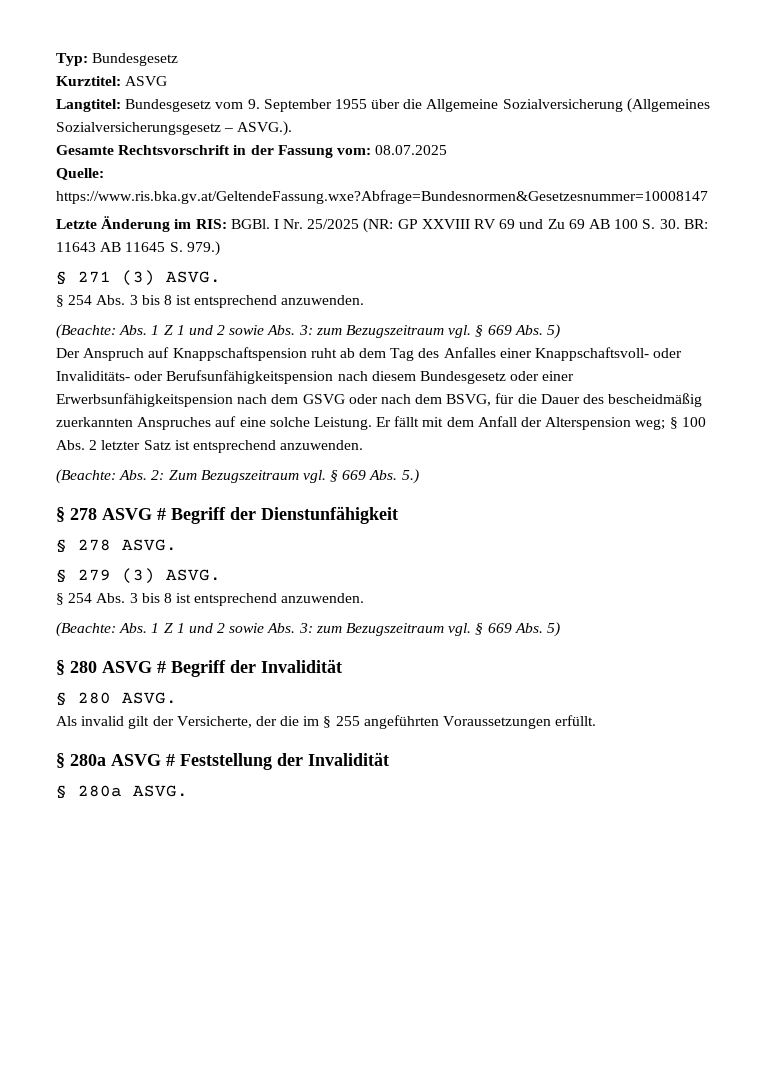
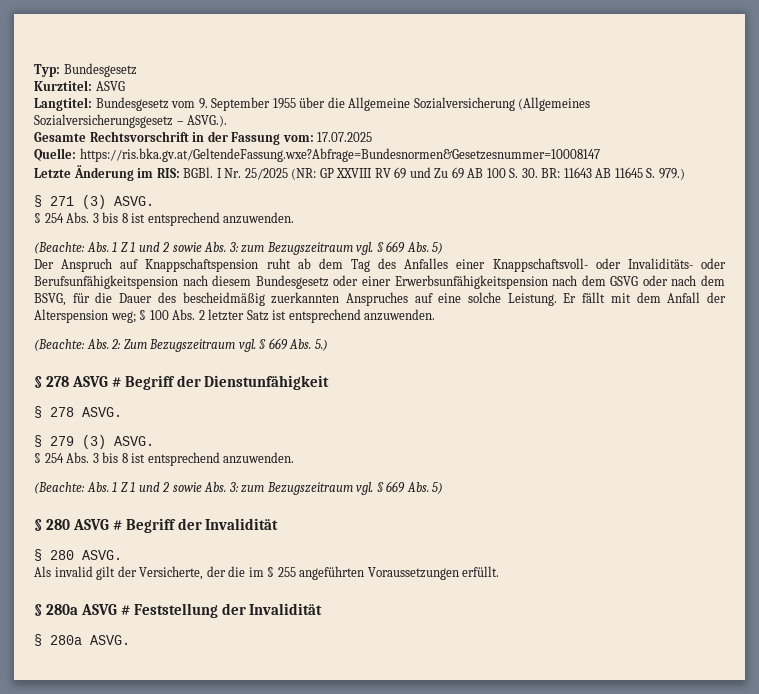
- Gesamte Rechtsvorschrift in der Fassung vom: 08.07.2025
+ Gesamte Rechtsvorschrift in der Fassung vom: 17.07.2025
- Quelle: https://www.ris.bka.gv.at/GeltendeFassung.wxe?Abfrage=Bundesnormen&Gesetzesnummer=10008147
+ Quelle: https://ris.bka.gv.at/GeltendeFassung.wxe?Abfrage=Bundesnormen&Gesetzesnummer=10008147

